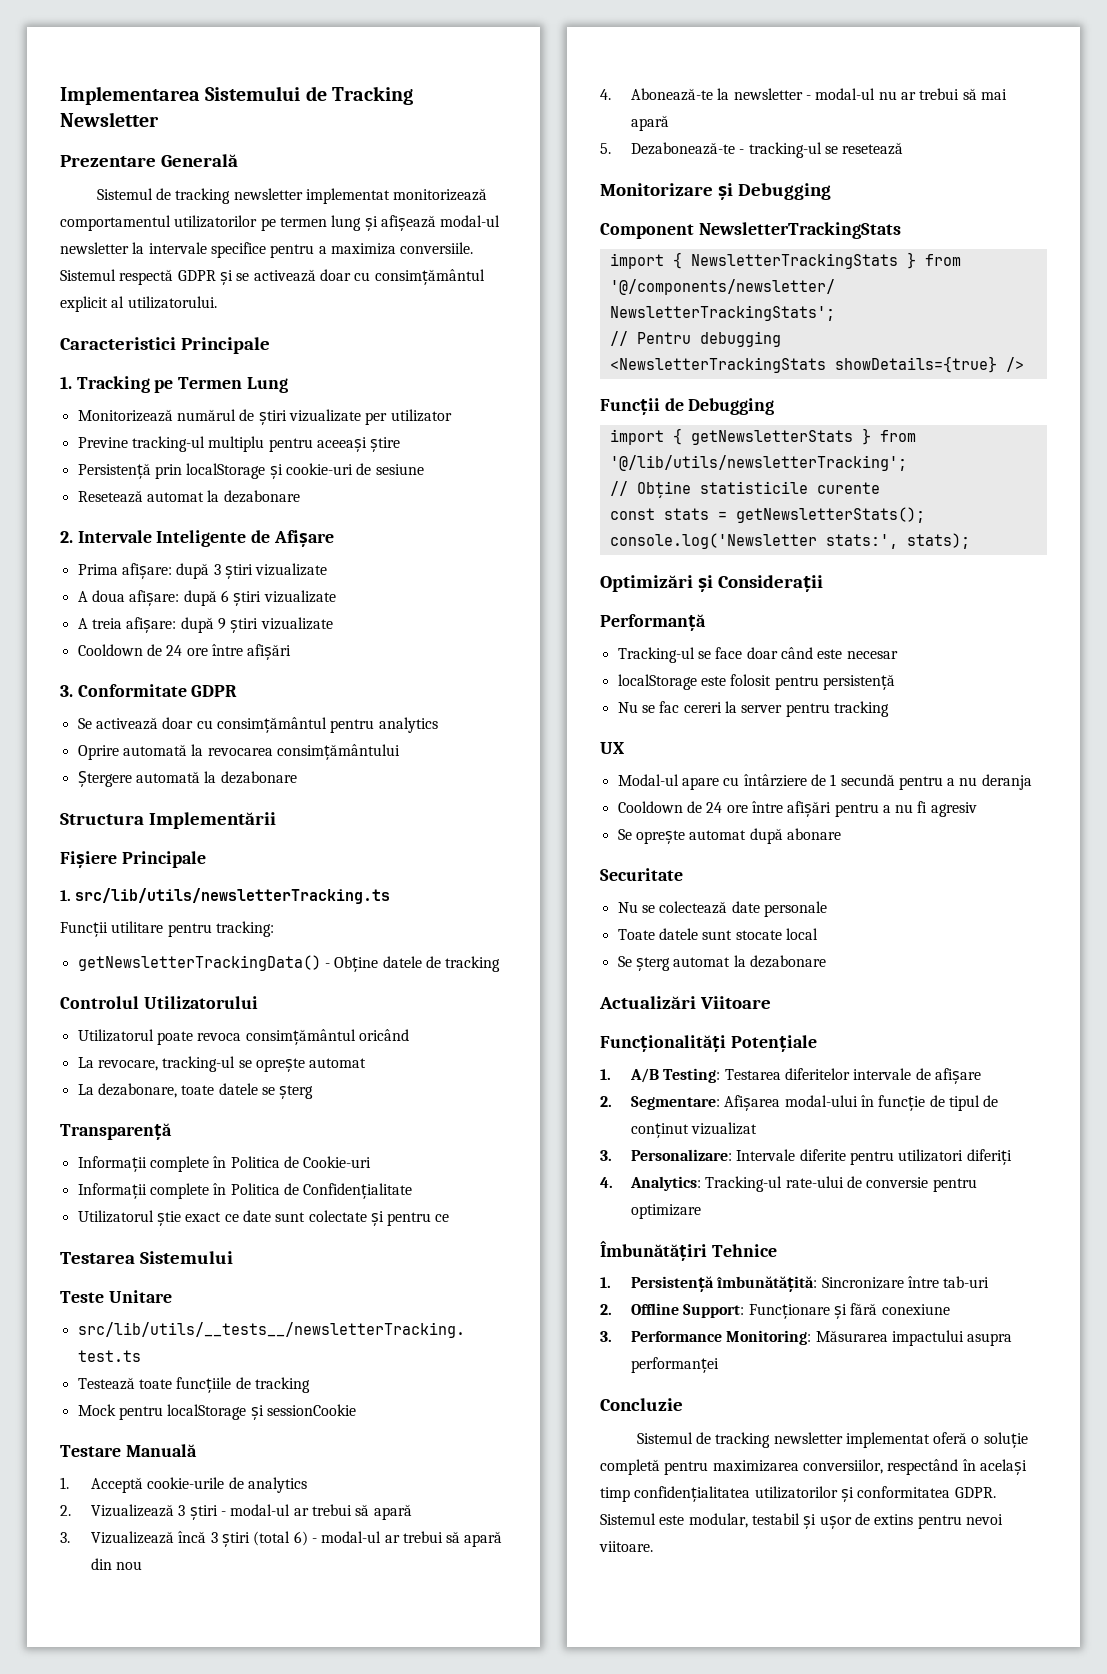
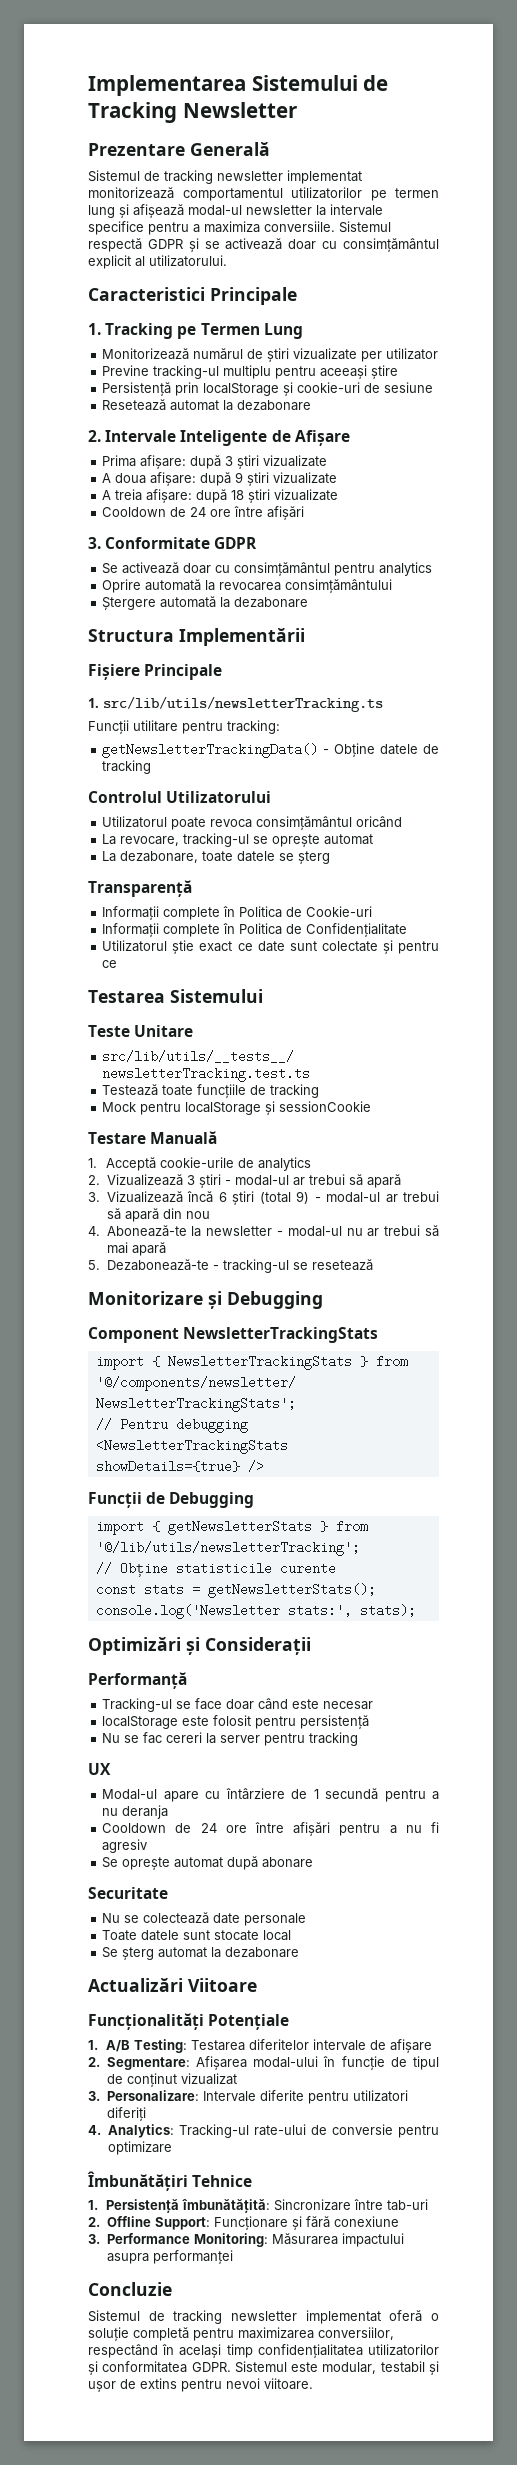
- A doua afișare: după 6 știri vizualizate
+ A doua afișare: după 9 știri vizualizate
- A treia afișare: după 9 știri vizualizate
+ A treia afișare: după 18 știri vizualizate
- 3. Vizualizează încă 3 știri (total 6) - modal-ul ar trebui să apară din nou
+ 3. Vizualizează încă 6 știri (total 9) - modal-ul ar trebui să apară din nou

